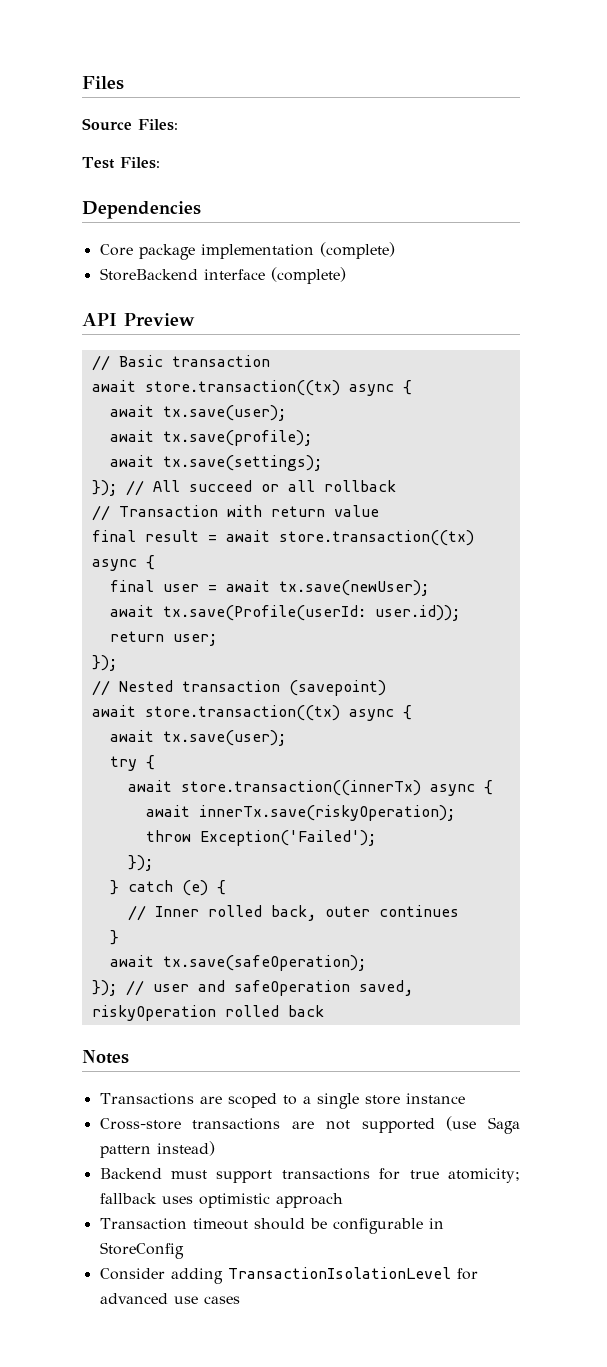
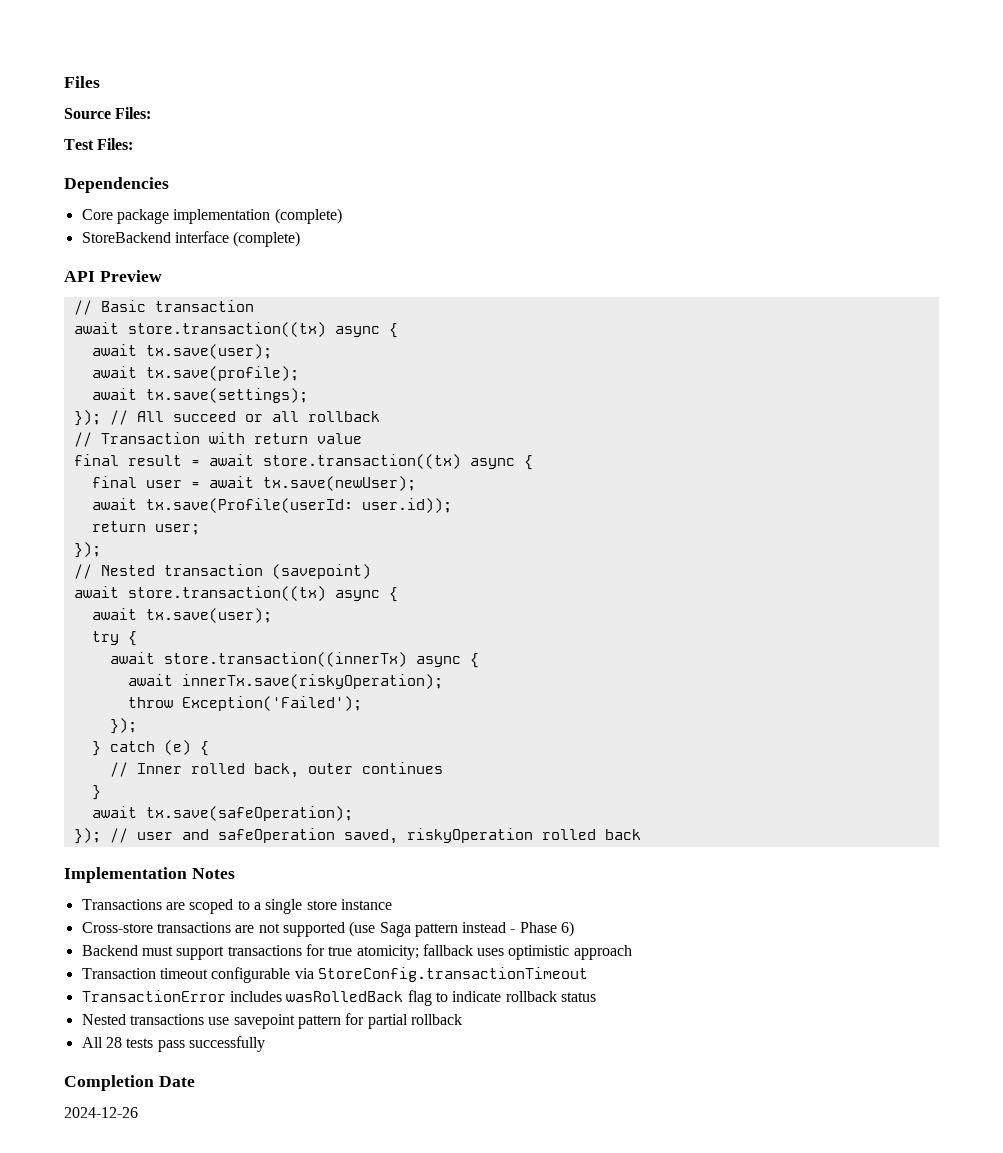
- Notes
+ Implementation Notes
- Cross-store transactions are not supported (use Saga pattern instead)
+ Cross-store transactions are not supported (use Saga pattern instead - Phase 6)
- Transaction timeout should be configurable in StoreConfig
- Consider adding TransactionIsolationLevel for advanced use cases
+ Transaction timeout configurable via StoreConfig.transactionTimeout
+ TransactionError includes wasRolledBack flag to indicate rollback status
+ Nested transactions use savepoint pattern for partial rollback
+ All 28 tests pass successfully
+ Completion Date
+ 2024-12-26

